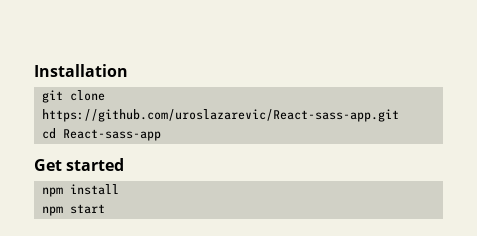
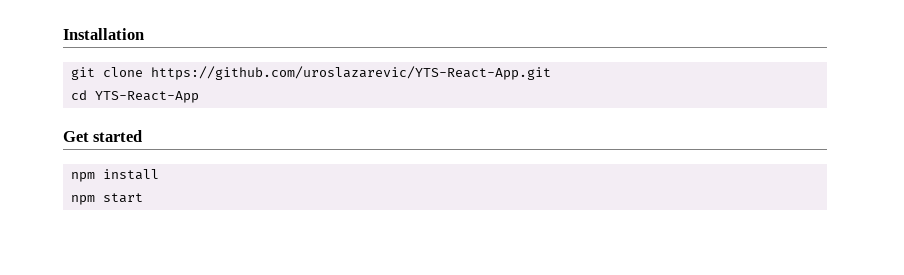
- git clone https://github.com/uroslazarevic/React-sass-app.git
+ git clone https://github.com/uroslazarevic/YTS-React-App.git
- cd React-sass-app
+ cd YTS-React-App

